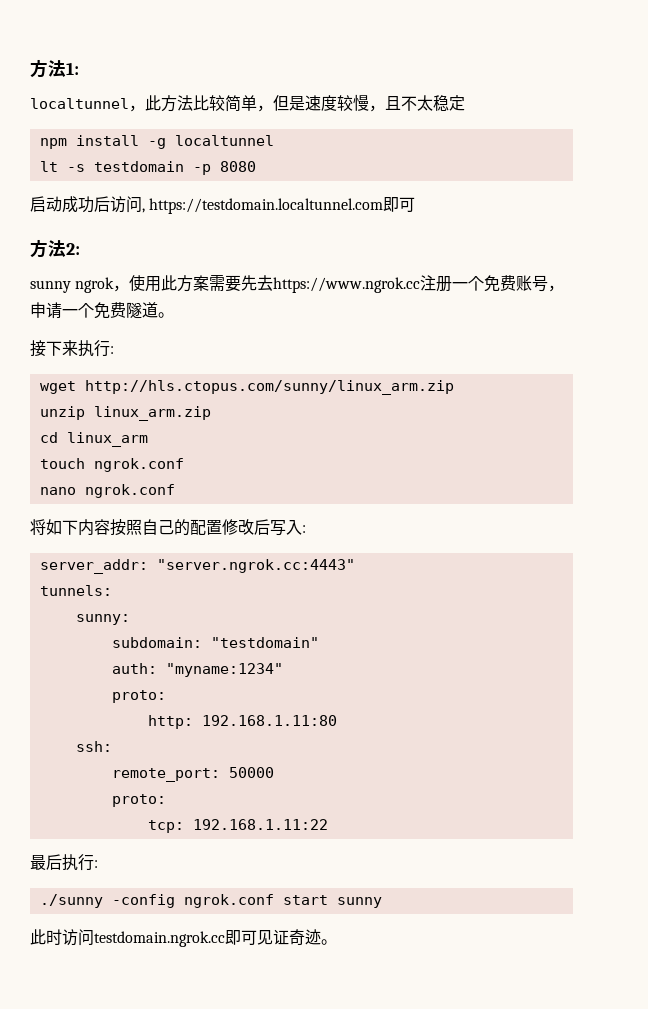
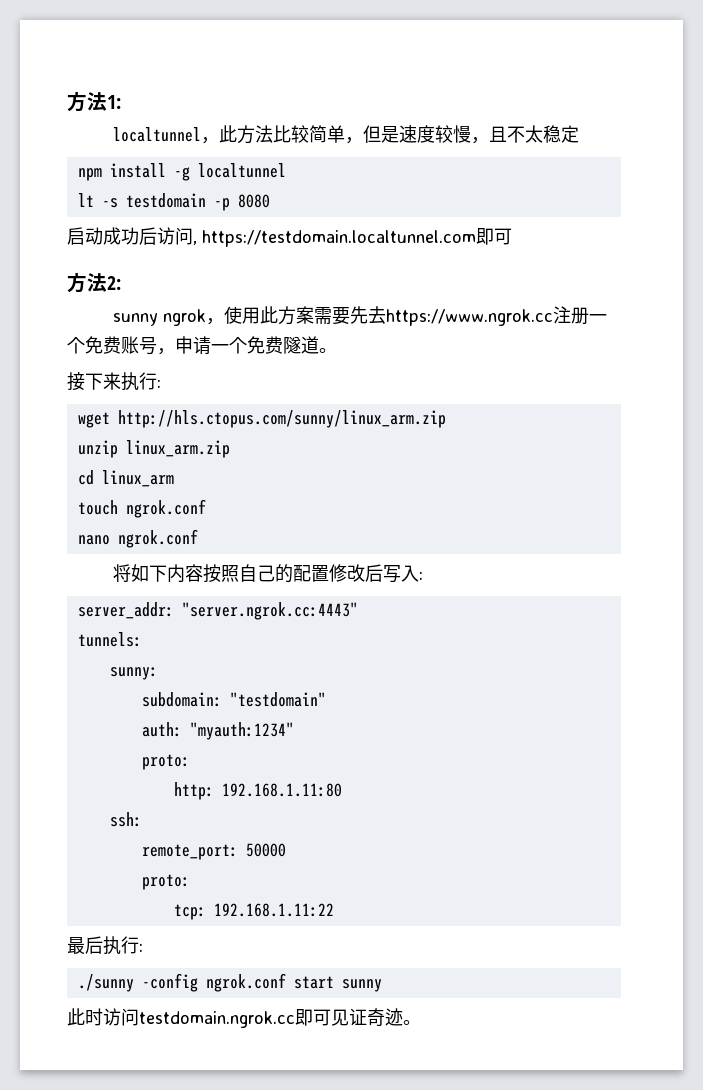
- auth: "myname:1234"
+ auth: "myauth:1234"

